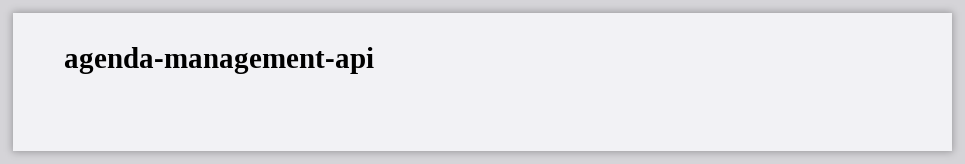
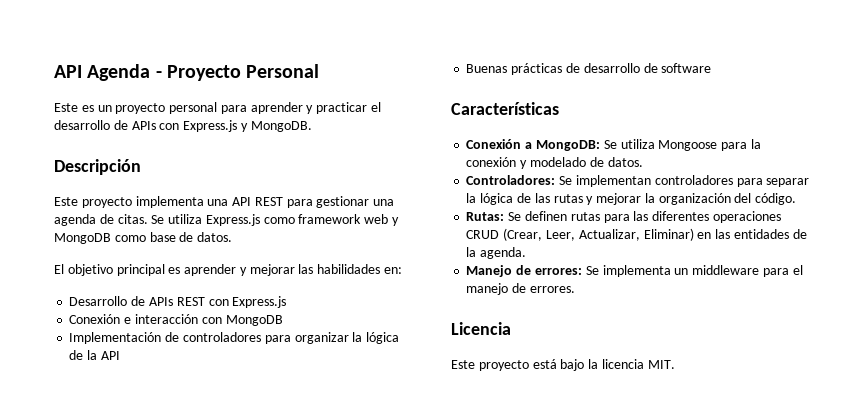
- agenda-management-api
+ API Agenda - Proyecto Personal
+ Este es un proyecto personal para aprender y practicar el desarrollo de APIs con Express.js y MongoDB.
+ Descripción
+ Este proyecto implementa una API REST para gestionar una agenda de citas. Se utiliza Express.js como framework web y MongoDB como base de datos.
+ El objetivo principal es aprender y mejorar las habilidades en:
+ Desarrollo de APIs REST con Express.js
+ Conexión e interacción con MongoDB
+ Implementación de controladores para organizar la lógica de la API
+ Buenas prácticas de desarrollo de software
+ Características
+ Conexión a MongoDB: Se utiliza Mongoose para la conexión y modelado de datos.
+ Controladores: Se implementan controladores para separar la lógica de las rutas y mejorar la organización del código.
+ Rutas: Se definen rutas para las diferentes operaciones CRUD (Crear, Leer, Actualizar, Eliminar) en las entidades de la agenda.
+ Manejo de errores: Se implementa un middleware para el manejo de errores.
+ Licencia
+ Este proyecto está bajo la licencia MIT.

